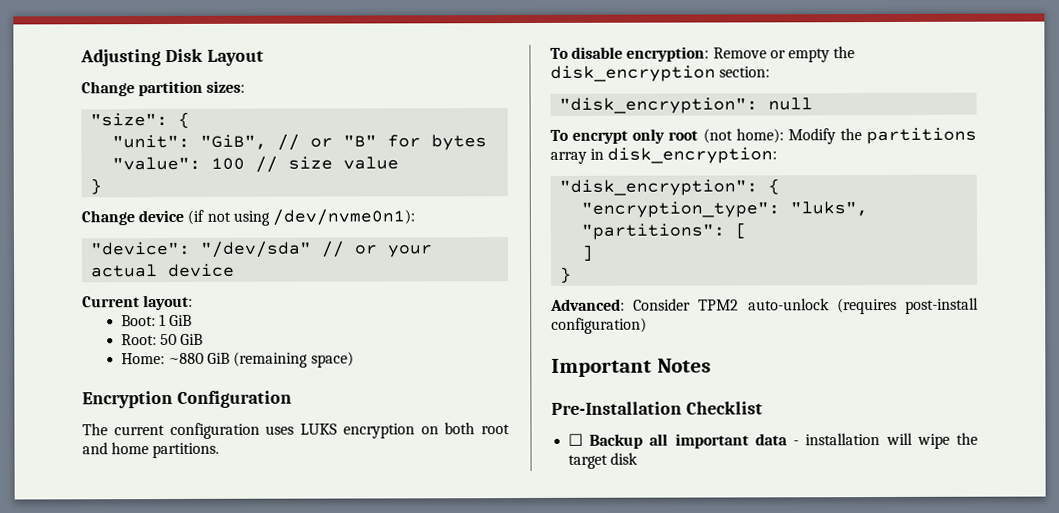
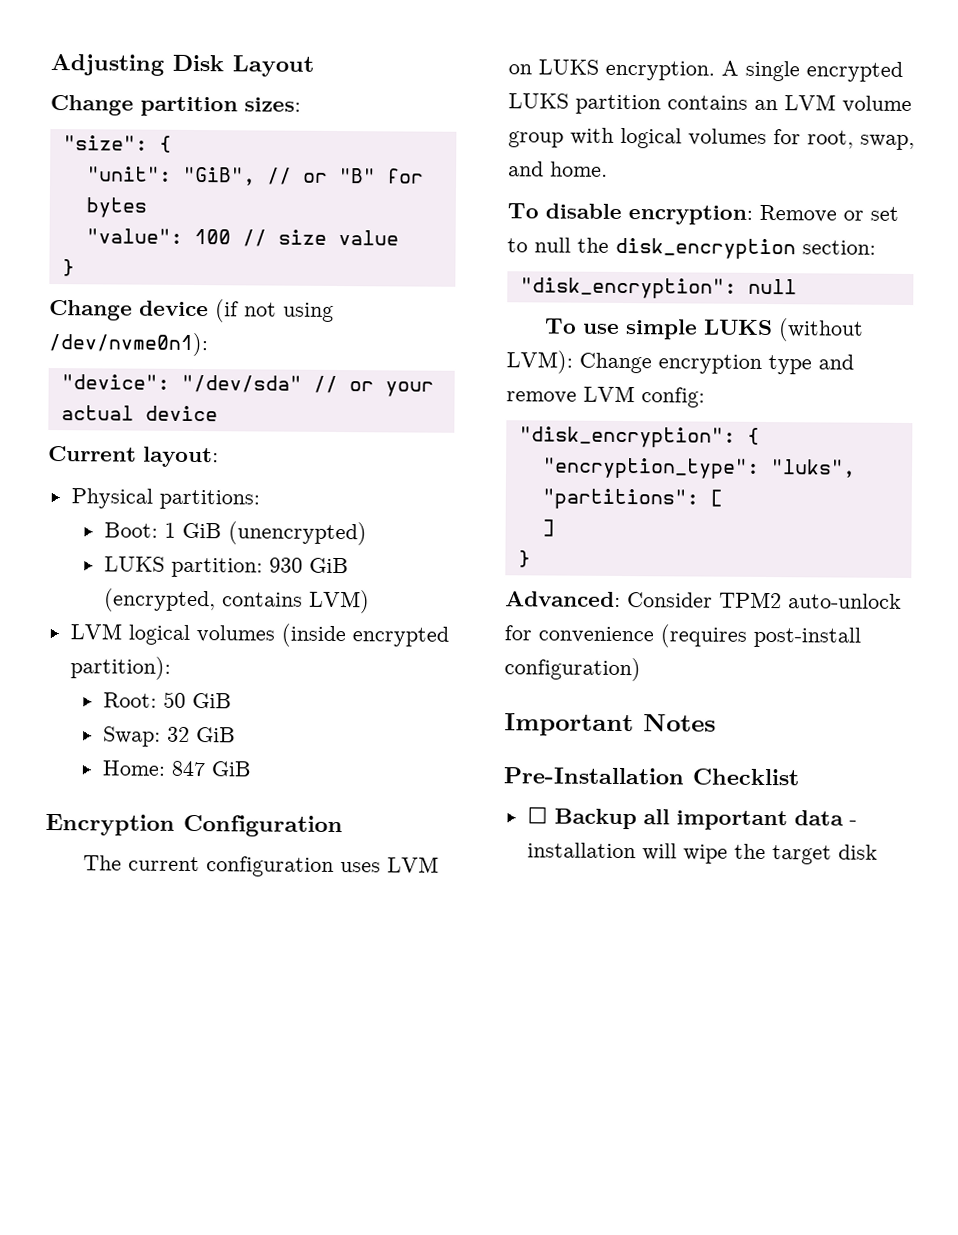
+ Physical partitions:
- Boot: 1 GiB
+ Boot: 1 GiB (unencrypted)
+ LUKS partition: 930 GiB (encrypted, contains LVM)
+ LVM logical volumes (inside encrypted partition):
+ Swap: 32 GiB
- Home: ~880 GiB (remaining space)
+ Home: 847 GiB
- The current configuration uses LUKS encryption on both root and home partitions.
+ The current configuration uses LVM on LUKS encryption. A single encrypted LUKS partition contains an LVM volume group with logical volumes for root, swap, and home.
- To disable encryption: Remove or empty the disk_encryption section:
+ To disable encryption: Remove or set to null the disk_encryption section:
- To encrypt only root (not home): Modify the partitions array in disk_encryption:
+ To use simple LUKS (without LVM): Change encryption type and remove LVM config:
- Advanced: Consider TPM2 auto-unlock (requires post-install configuration)
+ Advanced: Consider TPM2 auto-unlock for convenience (requires post-install configuration)

